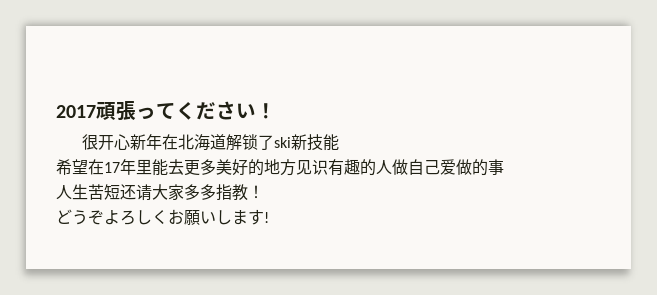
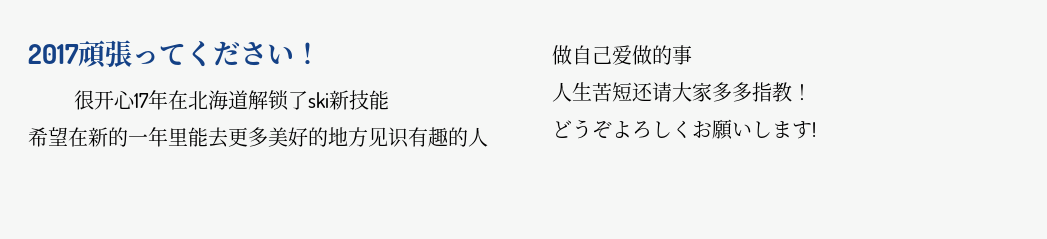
- 很开心新年在北海道解锁了ski新技能
+ 很开心17年在北海道解锁了ski新技能
- 希望在17年里能去更多美好的地方见识有趣的人做自己爱做的事
+ 希望在新的一年里能去更多美好的地方见识有趣的人做自己爱做的事

